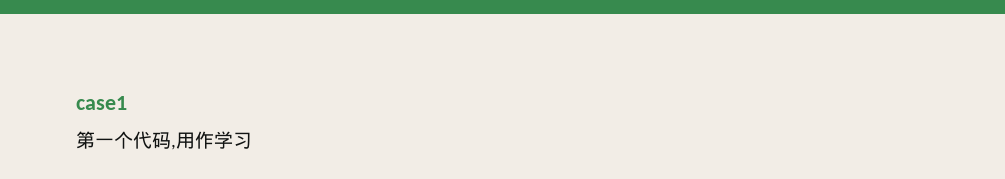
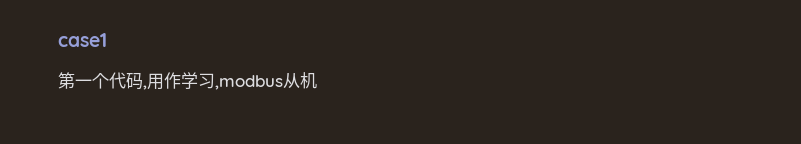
- 第一个代码,用作学习
+ 第一个代码,用作学习,modbus从机

